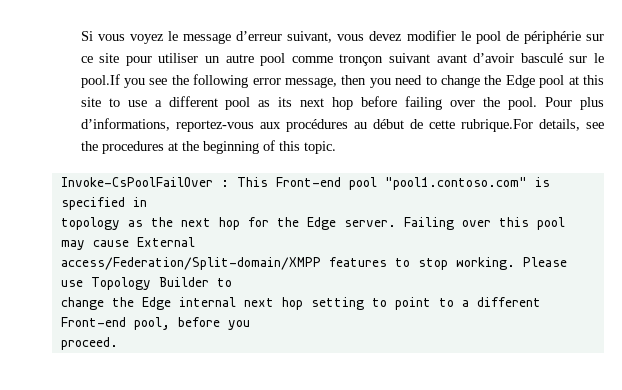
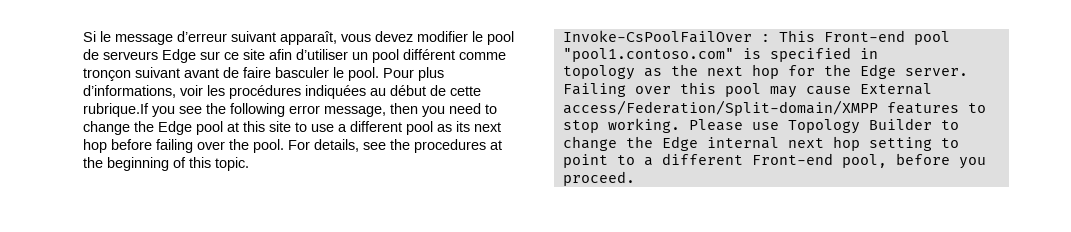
- Si vous voyez le message d’erreur suivant, vous devez modifier le pool de périphérie sur ce site pour utiliser un autre pool comme tronçon suivant avant d’avoir basculé sur le pool.If you see the following error message, then you need to change the Edge pool at this site to use a different pool as its next hop before failing over the pool.
+ Si le message d’erreur suivant apparaît, vous devez modifier le pool de serveurs Edge sur ce site afin d’utiliser un pool différent comme tronçon suivant avant de faire basculer le pool. Pour plus d’informations, voir les procédures indiquées au début de cette rubrique.If you see the following error message, then you need to change the Edge pool at this site to use a different pool as its next hop before failing over the pool.
- Pour plus d’informations, reportez-vous aux procédures au début de cette rubrique.For details, see the procedures at the beginning of this topic.
+ For details, see the procedures at the beginning of this topic.

